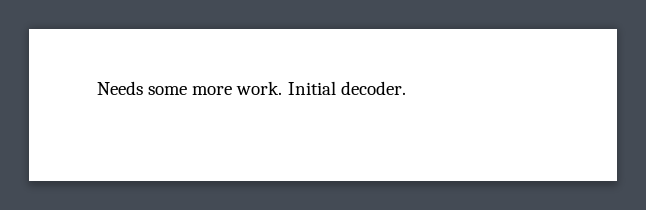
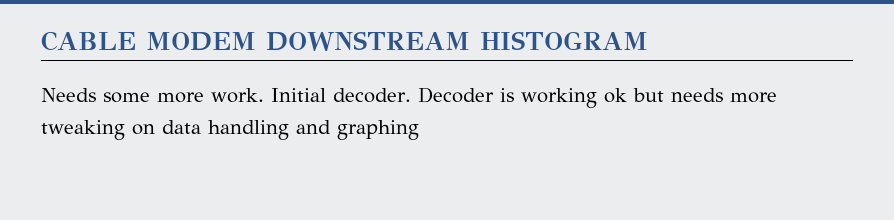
+ CABLE MODEM DOWNSTREAM HISTOGRAM
+ Decoder is working ok but needs more tweaking on data handling and graphing

